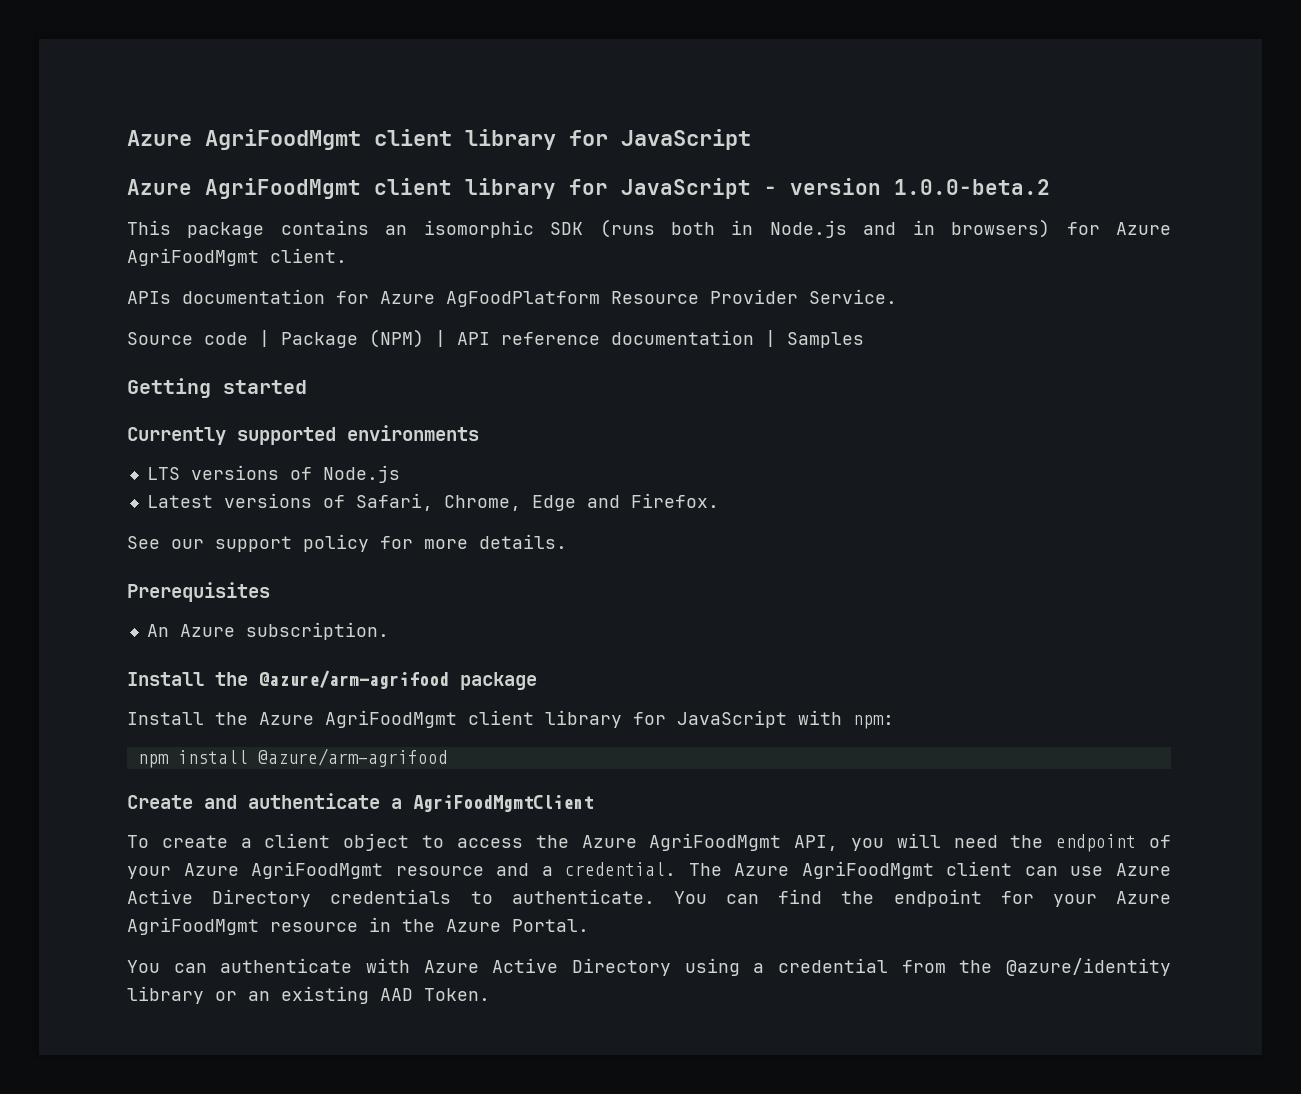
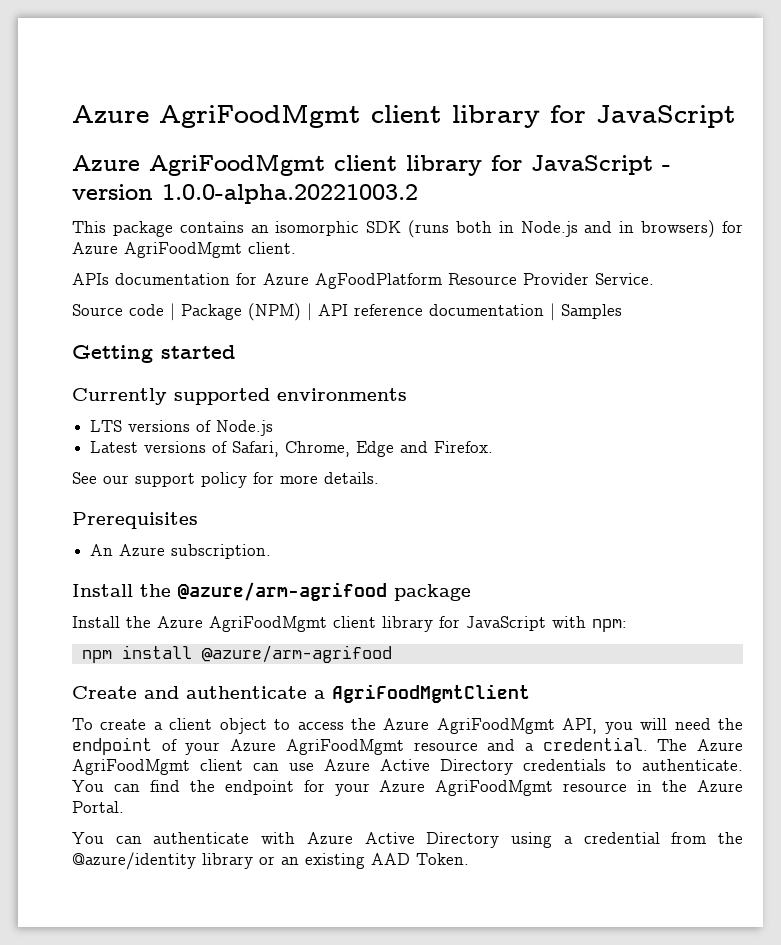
- Azure AgriFoodMgmt client library for JavaScript - version 1.0.0-beta.2
+ Azure AgriFoodMgmt client library for JavaScript - version 1.0.0-alpha.20221003.2

